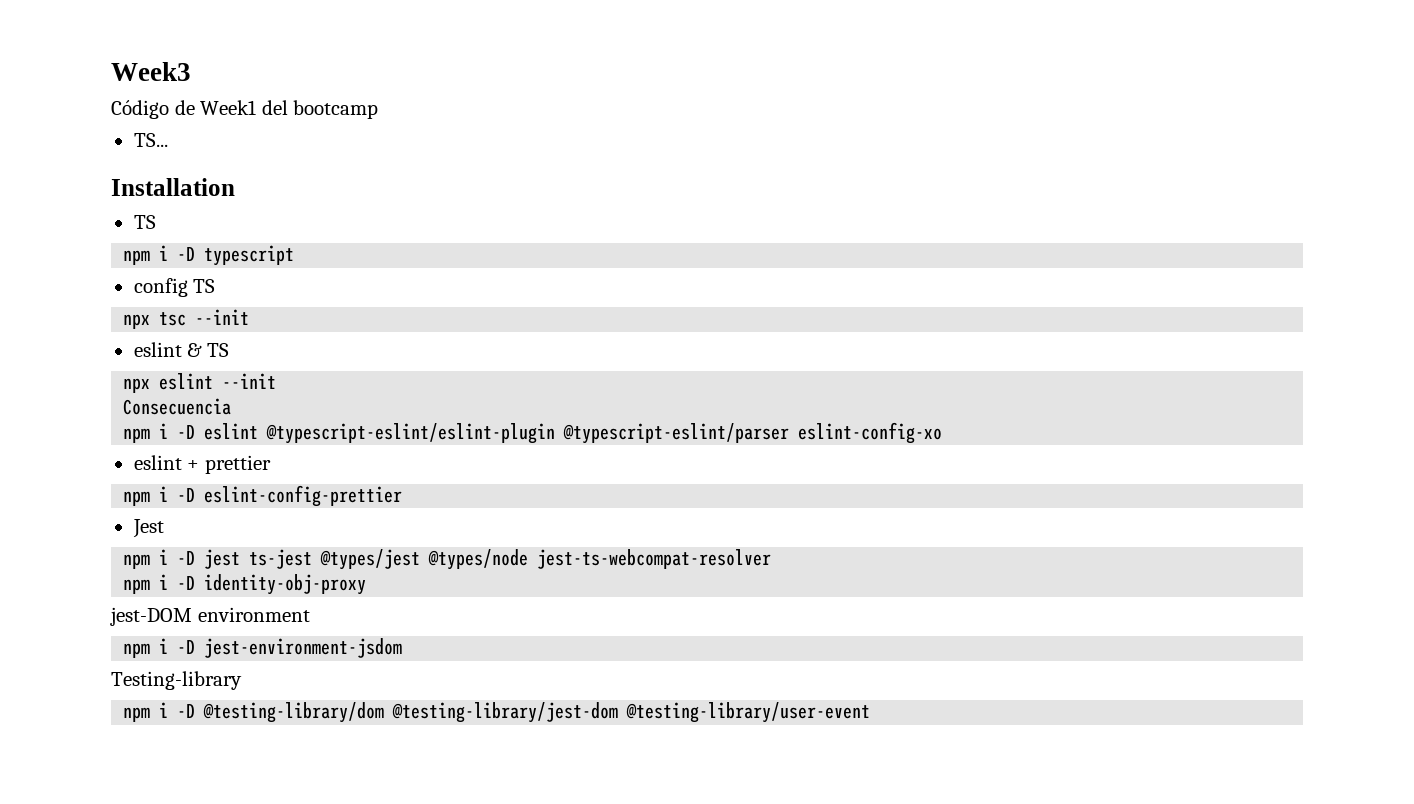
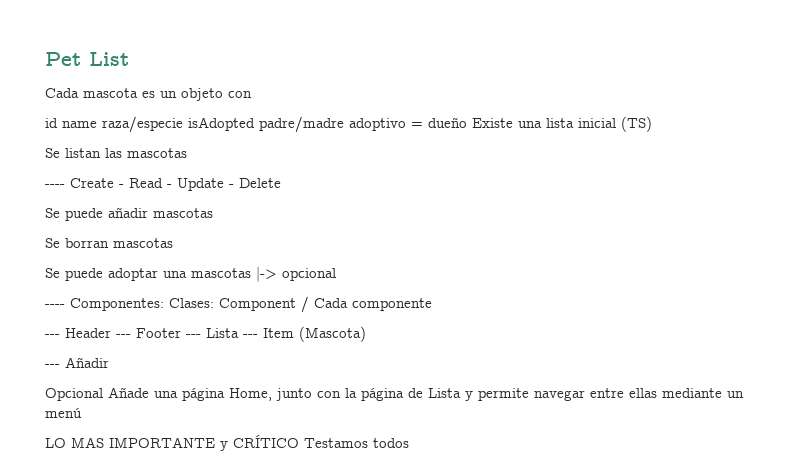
- Week3
- Código de Week1 del bootcamp
- TS...
- Installation
- TS
- npm i -D typescript
- config TS
- npx tsc --init
- eslint & TS
- npx eslint --init
- Consecuencia
- npm i -D eslint @typescript-eslint/eslint-plugin @typescript-eslint/parser eslint-config-xo
- eslint + prettier
- npm i -D eslint-config-prettier
- Jest
- npm i -D jest ts-jest @types/jest @types/node jest-ts-webcompat-resolver
- npm i -D identity-obj-proxy
- jest-DOM environment
- npm i -D jest-environment-jsdom
- Testing-library
- npm i -D @testing-library/dom @testing-library/jest-dom @testing-library/user-event
+ Pet List
+ Cada mascota es un objeto con
+ id name raza/especie isAdopted padre/madre adoptivo = dueño Existe una lista inicial (TS)
+ Se listan las mascotas
+ ---- Create - Read - Update - Delete
+ Se puede añadir mascotas
+ Se borran mascotas
+ Se puede adoptar una mascotas |-> opcional
+ ---- Componentes: Clases: Component / Cada componente
+ --- Header --- Footer --- Lista --- Item (Mascota)
+ --- Añadir
+ Opcional Añade una página Home, junto con la página de Lista y permite navegar entre ellas mediante un menú
+ LO MAS IMPORTANTE y CRÍTICO Testamos todos

